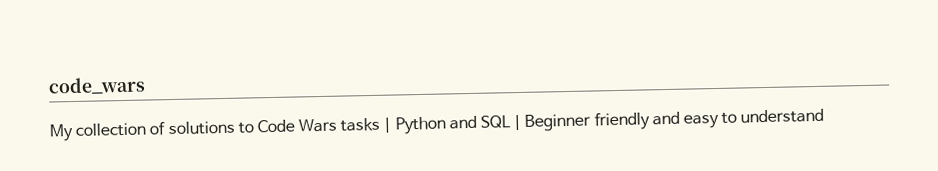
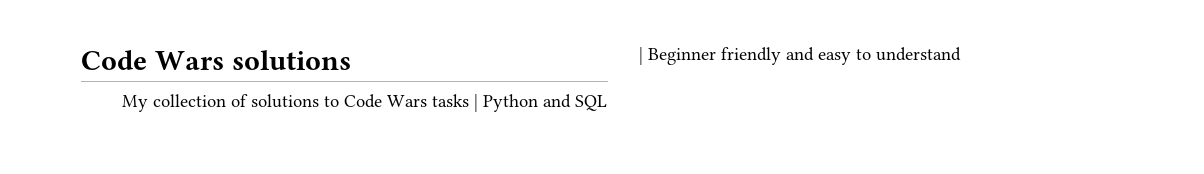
- code_wars
+ Code Wars solutions

